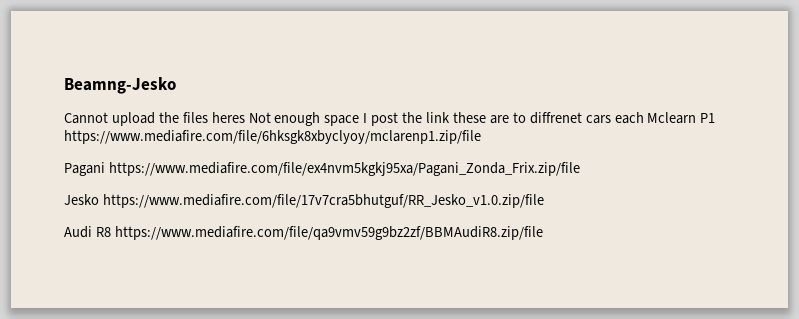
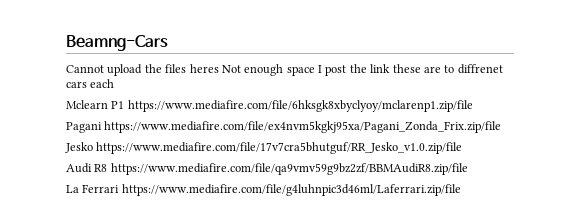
- Beamng-Jesko
+ Beamng-Cars
- Cannot upload the files heres Not enough space I post the link these are to diffrenet cars each Mclearn P1 https://www.mediafire.com/file/6hksgk8xbyclyoy/mclarenp1.zip/file
+ Cannot upload the files heres Not enough space I post the link these are to diffrenet cars each
+ Mclearn P1 https://www.mediafire.com/file/6hksgk8xbyclyoy/mclarenp1.zip/file
+ La Ferrari https://www.mediafire.com/file/g4luhnpic3d46ml/Laferrari.zip/file

